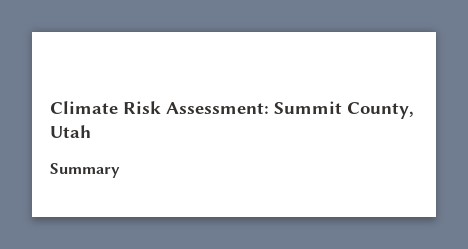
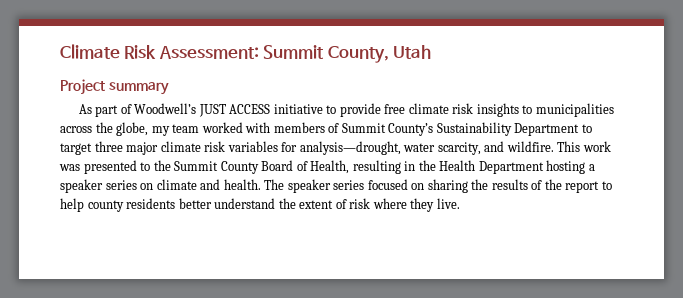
- Summary
+ Project summary
+ As part of Woodwell’s JUST ACCESS initiative to provide free climate risk insights to municipalities across the globe, my team worked with members of Summit County’s Sustainability Department to target three major climate risk variables for analysis—drought, water scarcity, and wildfire. This work was presented to the Summit County Board of Health, resulting in the Health Department hosting a speaker series on climate and health. The speaker series focused on sharing the results of the report to help county residents better understand the extent of risk where they live.

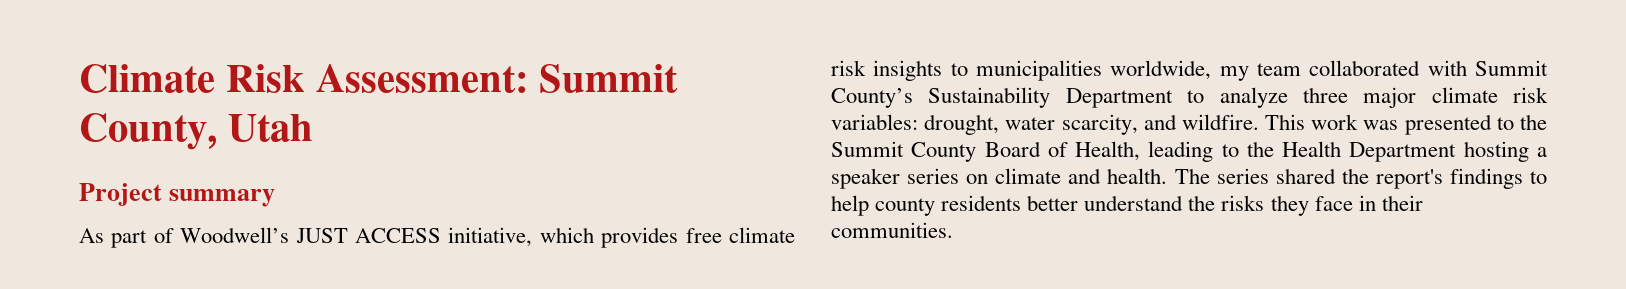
- As part of Woodwell’s JUST ACCESS initiative to provide free climate risk insights to municipalities across the globe, my team worked with members of Summit County’s Sustainability Department to target three major climate risk variables for analysis—drought, water scarcity, and wildfire.
+ As part of Woodwell’s JUST ACCESS initiative, which provides free climate risk insights to municipalities worldwide, my team collaborated with Summit County’s Sustainability Department to analyze three major climate risk variables: drought, water scarcity, and wildfire.
- This work was presented to the Summit County Board of Health, resulting in the Health Department hosting a speaker series on climate and health.
+ This work was presented to the Summit County Board of Health, leading to the Health Department hosting a speaker series on climate and health.
- The speaker series focused on sharing the results of the report to help county residents better understand the extent of risk where they live.
+ The series shared the report's findings to help county residents better understand the risks they face in their communities.

